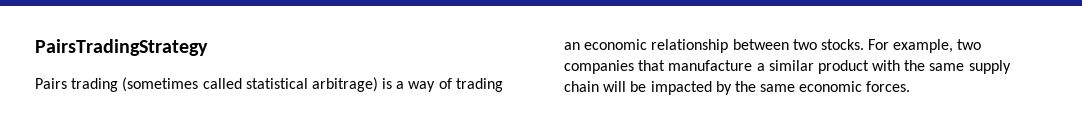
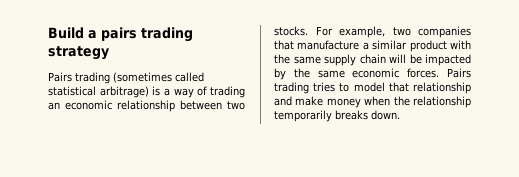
- PairsTradingStrategy
+ Build a pairs trading strategy
+ Pairs trading tries to model that relationship and make money when the relationship temporarily breaks down.

